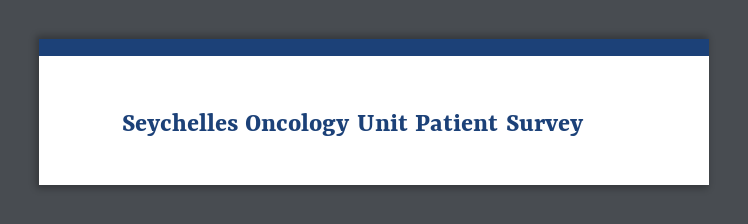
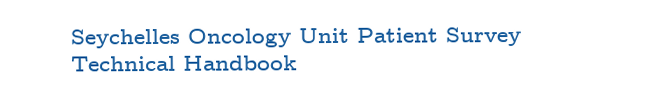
- Seychelles Oncology Unit Patient Survey
+ Seychelles Oncology Unit Patient Survey Technical Handbook

